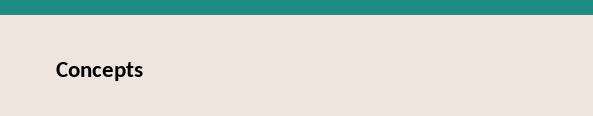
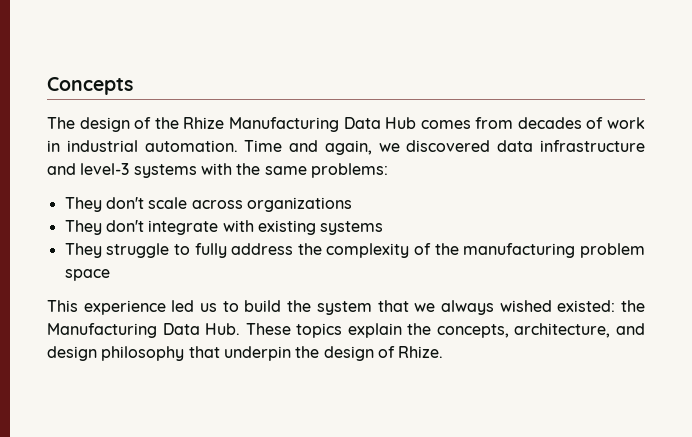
+ The design of the Rhize Manufacturing Data Hub comes from decades of work in industrial automation. Time and again, we discovered data infrastructure and level-3 systems with the same problems:
+ They don't scale across organizations
+ They don't integrate with existing systems
+ They struggle to fully address the complexity of the manufacturing problem space
+ This experience led us to build the system that we always wished existed: the Manufacturing Data Hub. These topics explain the concepts, architecture, and design philosophy that underpin the design of Rhize.

